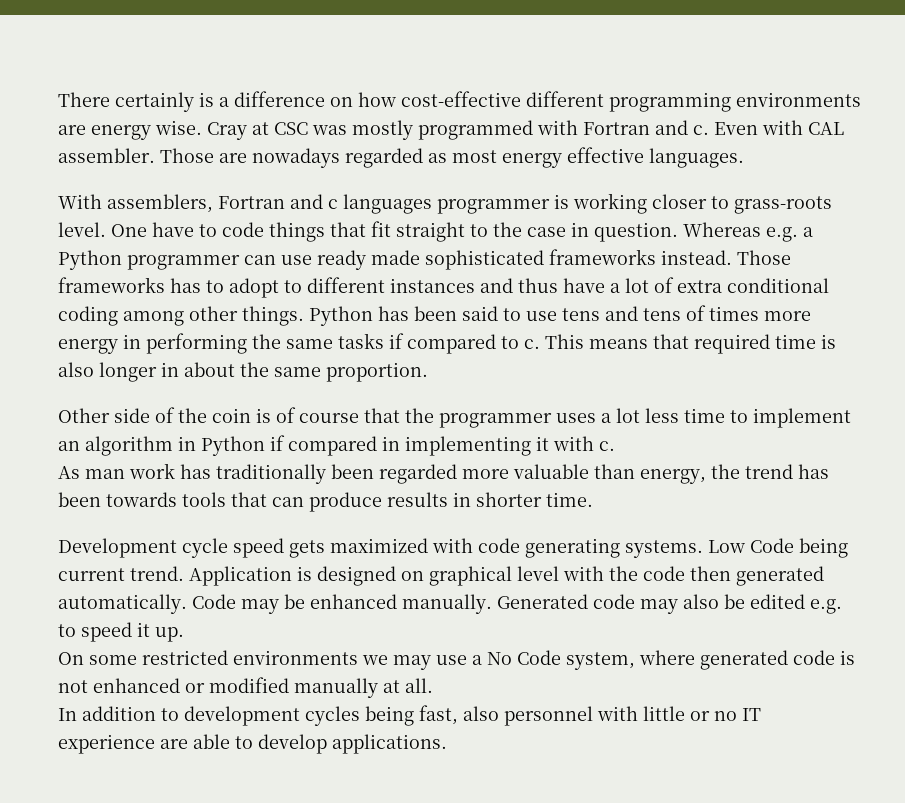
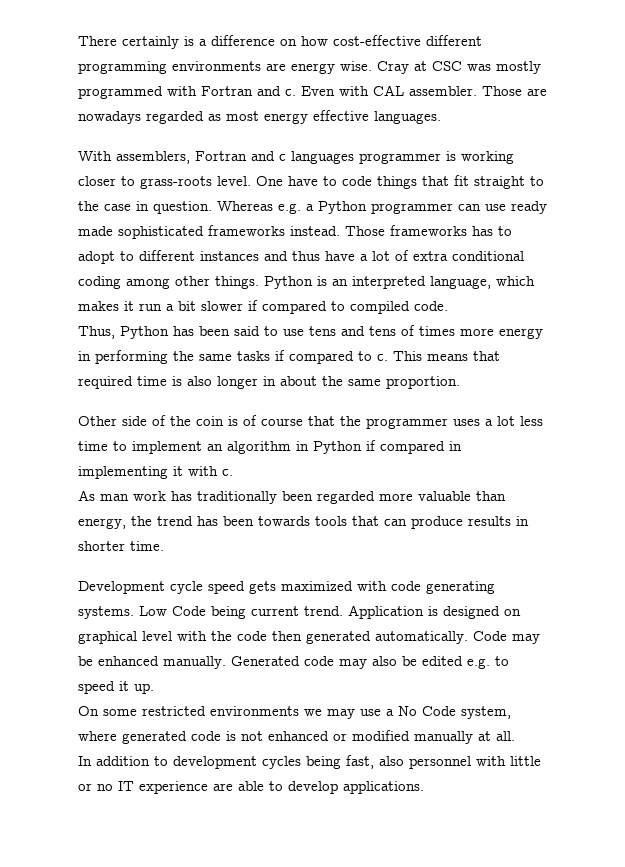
- Python has been said to use tens and tens of times more energy in performing the same tasks if compared to c.
+ Python is an interpreted language, which makes it run a bit slower if compared to compiled code.
+ Thus, Python has been said to use tens and tens of times more energy in performing the same tasks if compared to c.

